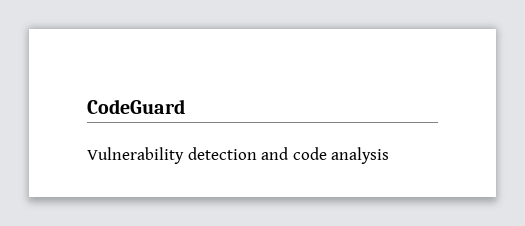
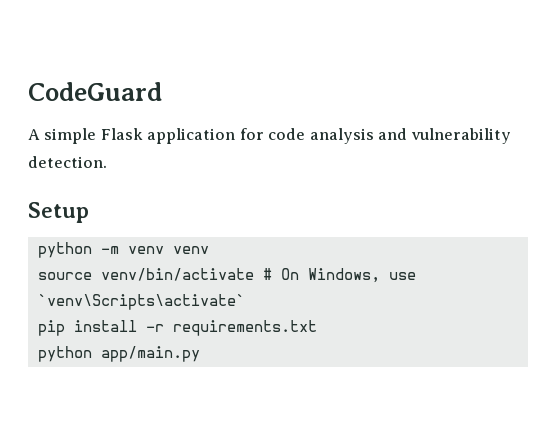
- Vulnerability detection and code analysis
+ A simple Flask application for code analysis and vulnerability detection.
+ Setup
+ python -m venv venv
+ source venv/bin/activate # On Windows, use `venv\Scripts\activate`
+ pip install -r requirements.txt
+ python app/main.py

